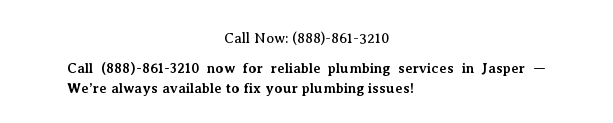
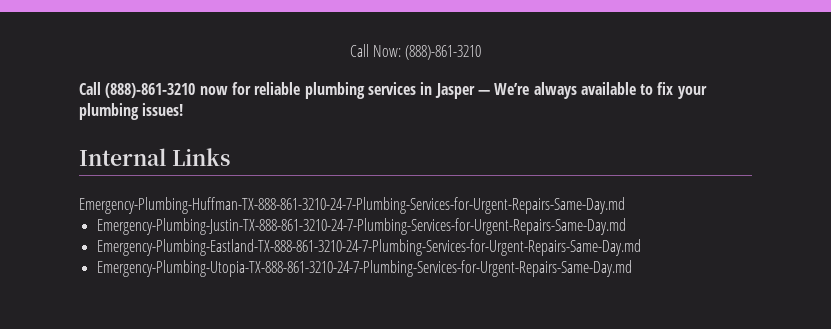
+ Internal Links
+ Emergency-Plumbing-Huffman-TX-888-861-3210-24-7-Plumbing-Services-for-Urgent-Repairs-Same-Day.md
+ Emergency-Plumbing-Justin-TX-888-861-3210-24-7-Plumbing-Services-for-Urgent-Repairs-Same-Day.md
+ Emergency-Plumbing-Eastland-TX-888-861-3210-24-7-Plumbing-Services-for-Urgent-Repairs-Same-Day.md
+ Emergency-Plumbing-Utopia-TX-888-861-3210-24-7-Plumbing-Services-for-Urgent-Repairs-Same-Day.md

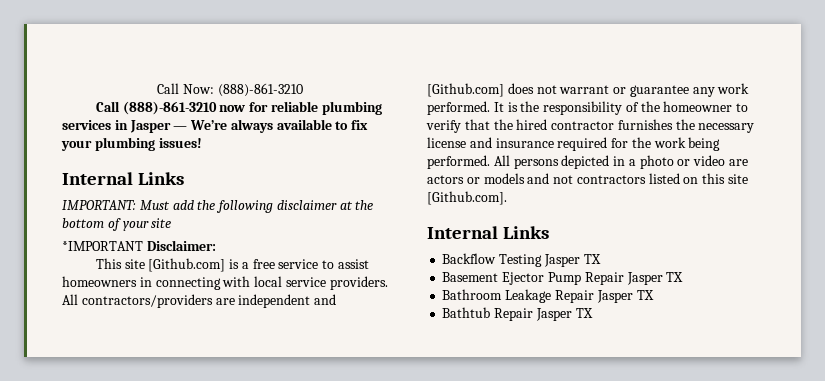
- Emergency-Plumbing-Huffman-TX-888-861-3210-24-7-Plumbing-Services-for-Urgent-Repairs-Same-Day.md
- Emergency-Plumbing-Justin-TX-888-861-3210-24-7-Plumbing-Services-for-Urgent-Repairs-Same-Day.md
- Emergency-Plumbing-Eastland-TX-888-861-3210-24-7-Plumbing-Services-for-Urgent-Repairs-Same-Day.md
- Emergency-Plumbing-Utopia-TX-888-861-3210-24-7-Plumbing-Services-for-Urgent-Repairs-Same-Day.md
+ IMPORTANT: Must add the following disclaimer at the bottom of your site
+ *IMPORTANT Disclaimer:
+ This site [Github.com] is a free service to assist homeowners in connecting with local service providers. All contractors/providers are independent and [Github.com] does not warrant or guarantee any work performed. It is the responsibility of the homeowner to verify that the hired contractor furnishes the necessary license and insurance required for the work being performed. All persons depicted in a photo or video are actors or models and not contractors listed on this site [Github.com].
+ Internal Links
+ Backflow Testing Jasper TX
+ Basement Ejector Pump Repair Jasper TX
+ Bathroom Leakage Repair Jasper TX
+ Bathtub Repair Jasper TX

